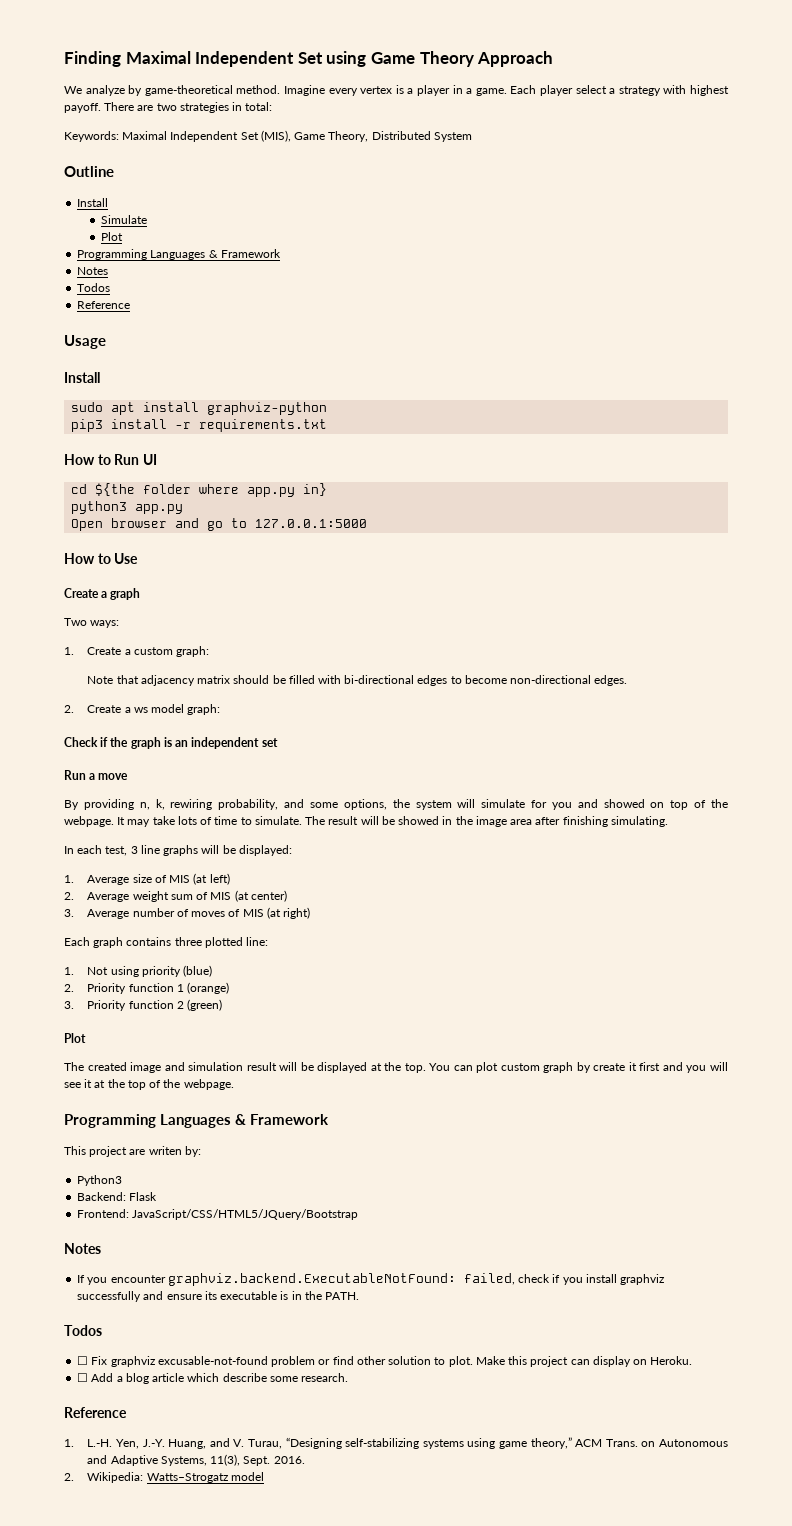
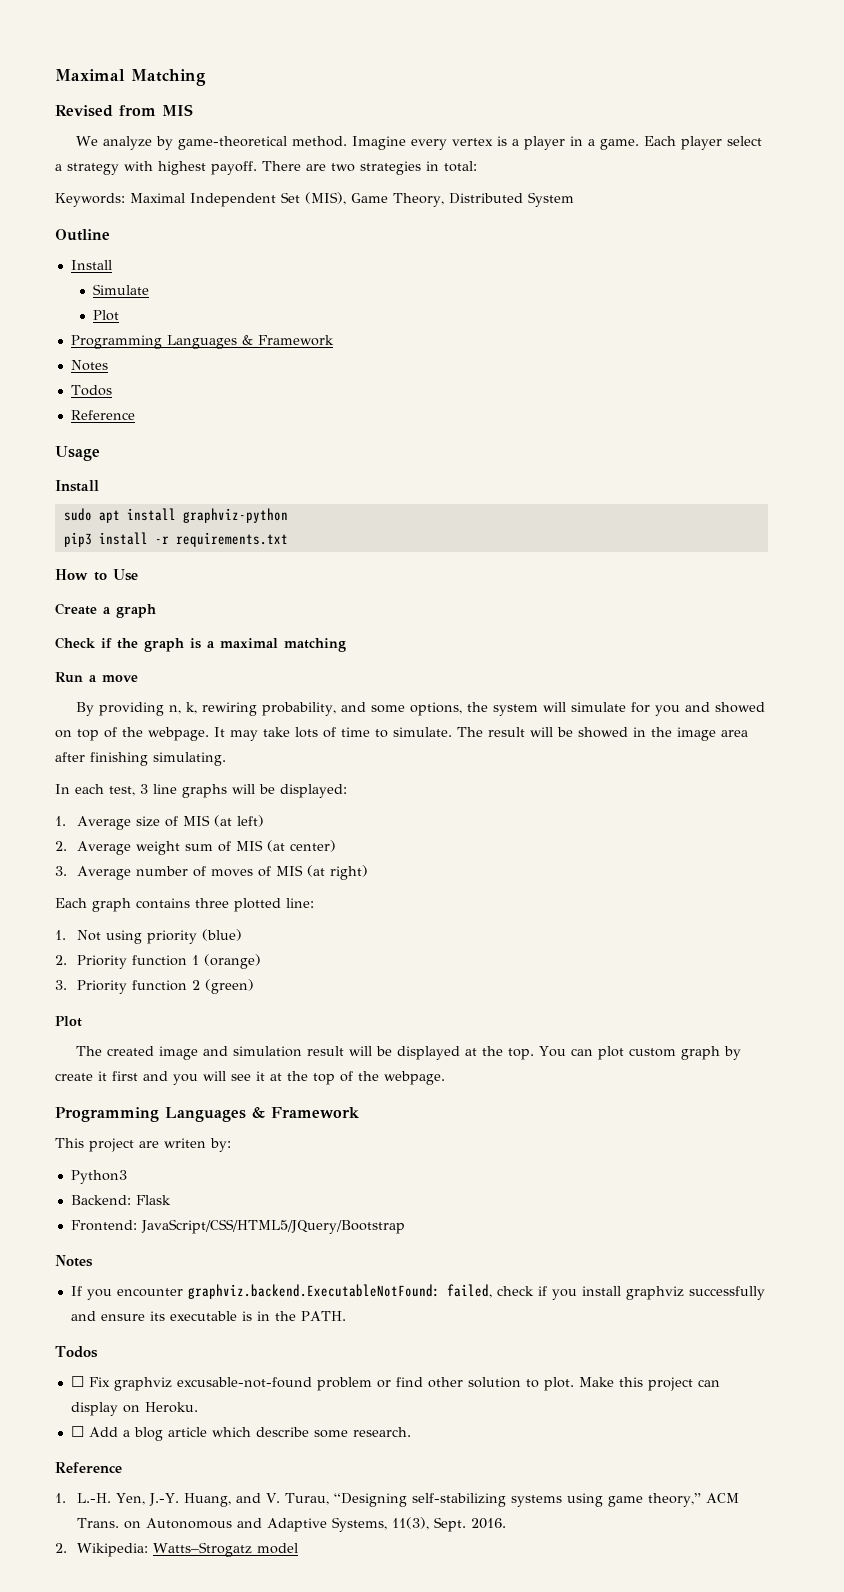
- Finding Maximal Independent Set using Game Theory Approach
+ Maximal Matching
+ Revised from MIS
- How to Run UI
- cd ${the folder where app.py in}
- python3 app.py
- Open browser and go to 127.0.0.1:5000
- Two ways:
- 1. Create a custom graph:
- Note that adjacency matrix should be filled with bi-directional edges to become non-directional edges.
- 2. Create a ws model graph:
- Check if the graph is an independent set
+ Check if the graph is a maximal matching

